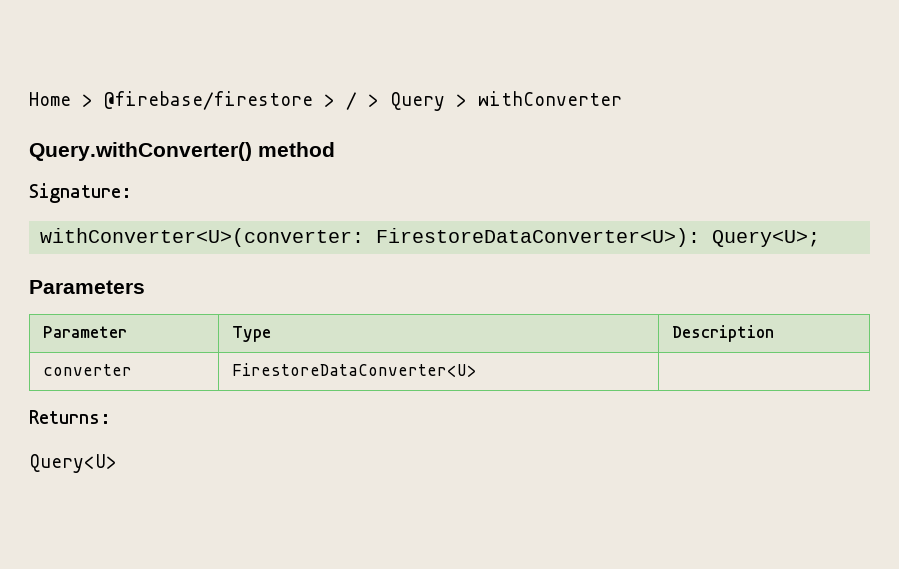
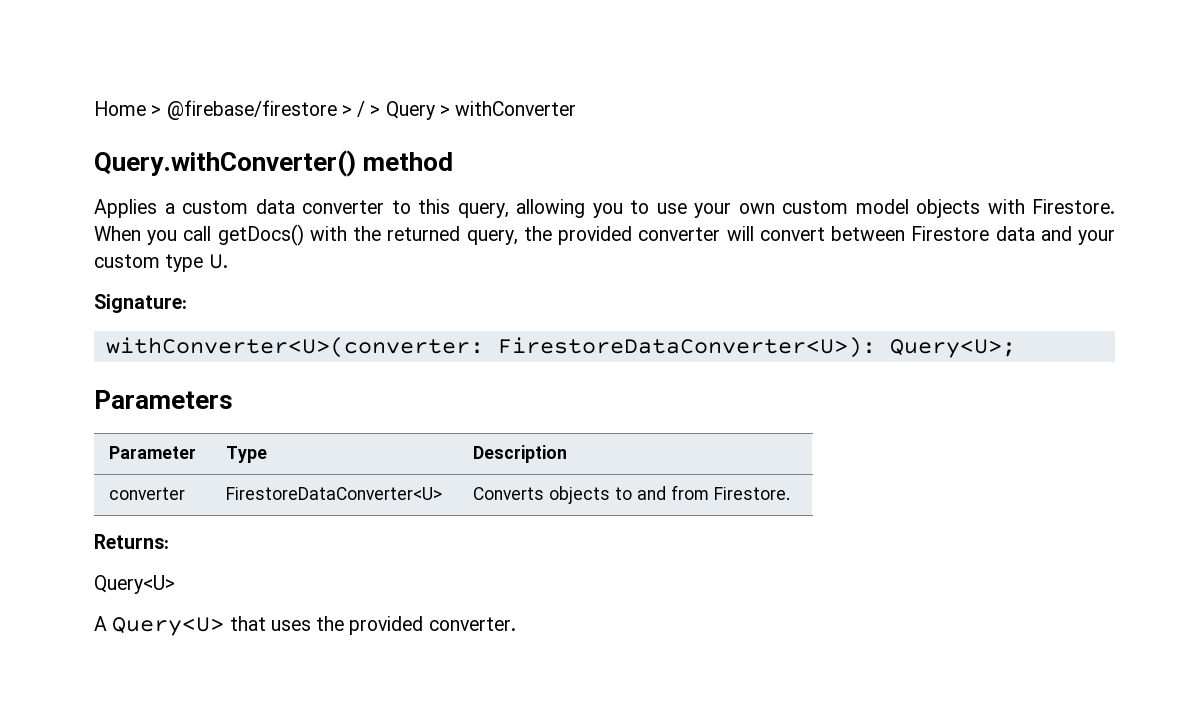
+ Applies a custom data converter to this query, allowing you to use your own custom model objects with Firestore. When you call getDocs() with the returned query, the provided converter will convert between Firestore data and your custom type U.
- converter | FirestoreDataConverter<U> |
+ converter | FirestoreDataConverter<U> | Converts objects to and from Firestore.
  Returns:
  Query<U>
+ A Query<U> that uses the provided converter.

